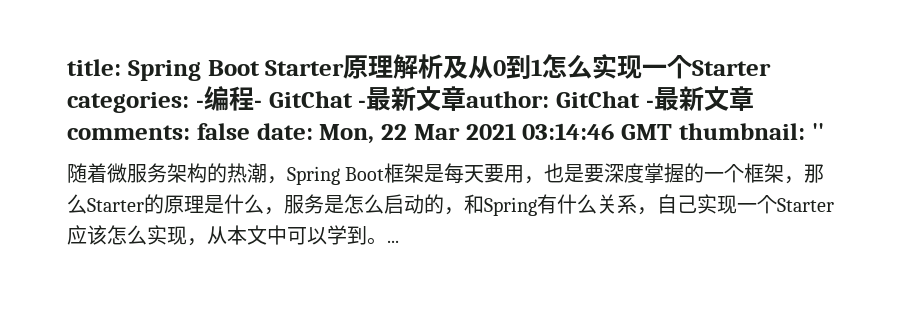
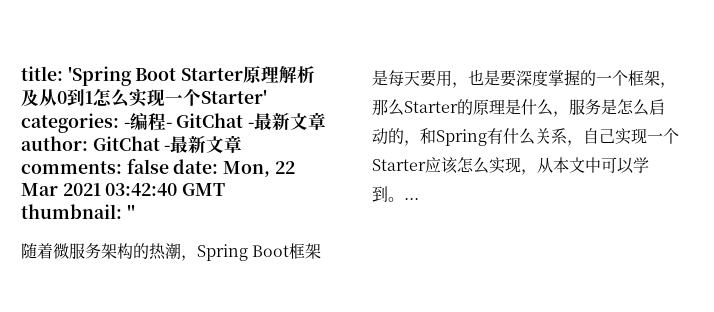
- title: Spring Boot Starter原理解析及从0到1怎么实现一个Starter categories: -编程- GitChat -最新文章author: GitChat -最新文章comments: false date: Mon, 22 Mar 2021 03:14:46 GMT thumbnail: ''
+ title: 'Spring Boot Starter原理解析及从0到1怎么实现一个Starter' categories: -编程- GitChat -最新文章author: GitChat -最新文章comments: false date: Mon, 22 Mar 2021 03:42:40 GMT thumbnail: ''

